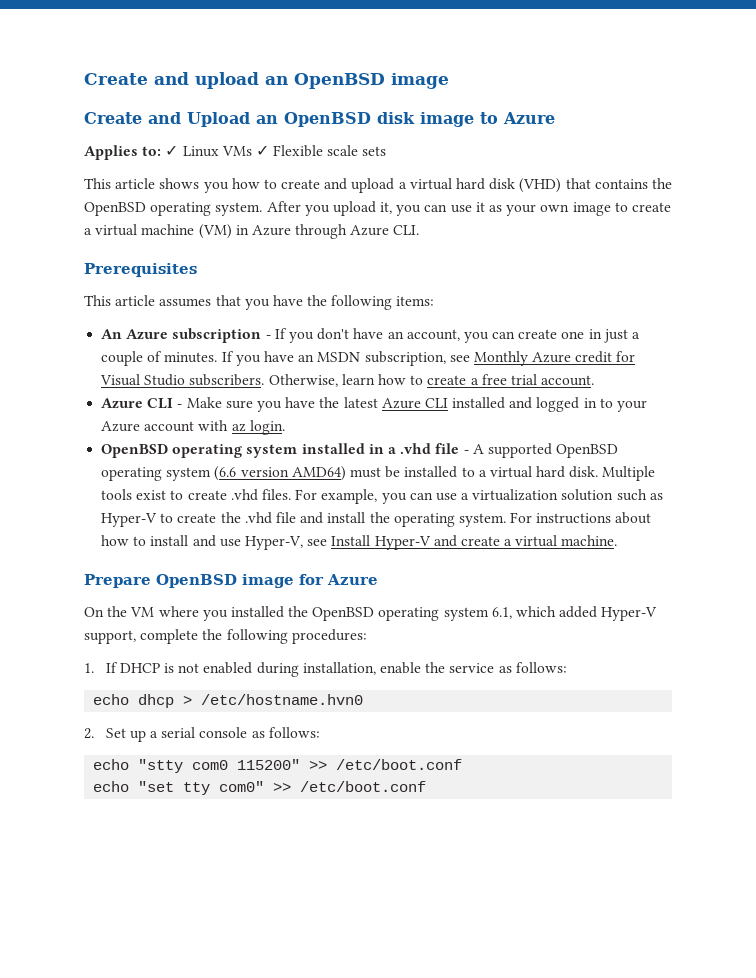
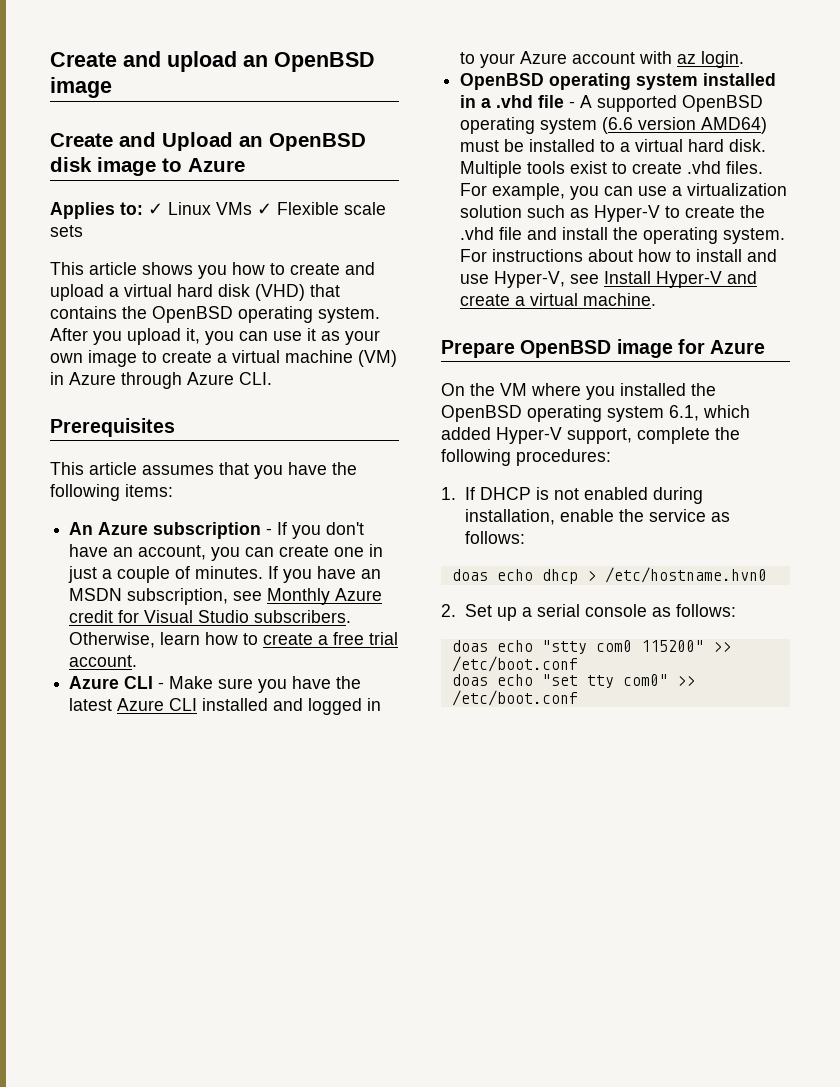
- echo dhcp > /etc/hostname.hvn0
+ doas echo dhcp > /etc/hostname.hvn0
- echo "stty com0 115200" >> /etc/boot.conf
+ doas echo "stty com0 115200" >> /etc/boot.conf
- echo "set tty com0" >> /etc/boot.conf
+ doas echo "set tty com0" >> /etc/boot.conf

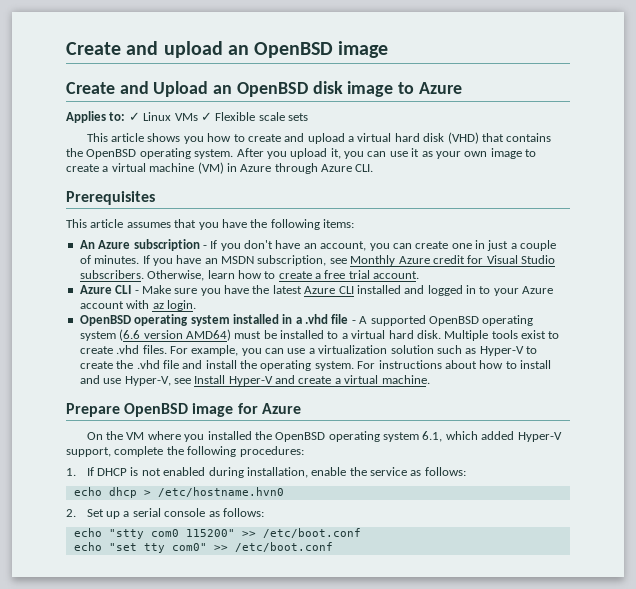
- doas echo dhcp > /etc/hostname.hvn0
+ echo dhcp > /etc/hostname.hvn0
- doas echo "stty com0 115200" >> /etc/boot.conf
+ echo "stty com0 115200" >> /etc/boot.conf
- doas echo "set tty com0" >> /etc/boot.conf
+ echo "set tty com0" >> /etc/boot.conf

